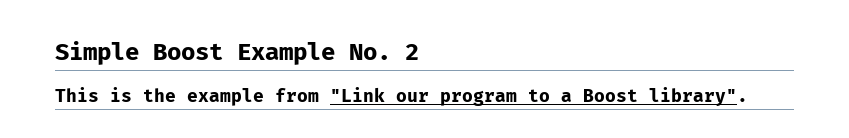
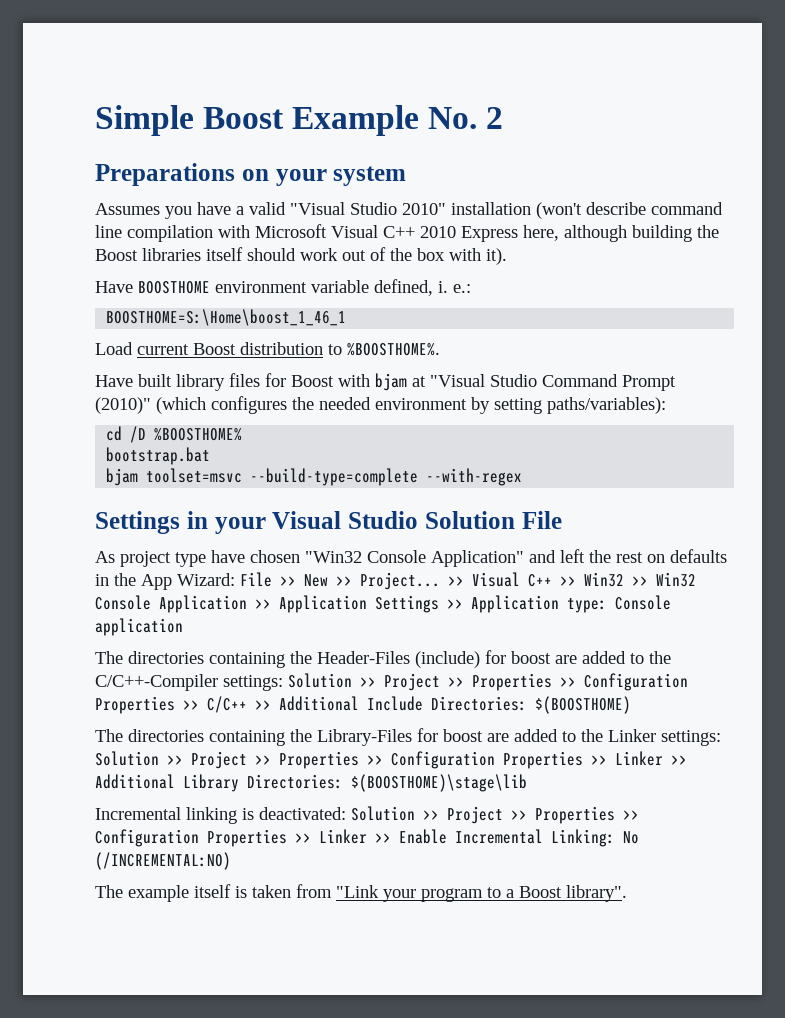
- This is the example from "Link our program to a Boost library".
+ Preparations on your system
+ Assumes you have a valid "Visual Studio 2010" installation (won't describe command line compilation with Microsoft Visual C++ 2010 Express here, although building the Boost libraries itself should work out of the box with it).
+ Have BOOSTHOME environment variable defined, i. e.:
+ BOOSTHOME=S:\Home\boost_1_46_1
+ Load current Boost distribution to %BOOSTHOME%.
+ Have built library files for Boost with bjam at "Visual Studio Command Prompt (2010)" (which configures the needed environment by setting paths/variables):
+ cd /D %BOOSTHOME%
+ bootstrap.bat
+ bjam toolset=msvc --build-type=complete --with-regex
+ Settings in your Visual Studio Solution File
+ As project type have chosen "Win32 Console Application" and left the rest on defaults in the App Wizard: File >> New >> Project... >> Visual C++ >> Win32 >> Win32 Console Application >> Application Settings >> Application type: Console application
+ The directories containing the Header-Files (include) for boost are added to the C/C++-Compiler settings: Solution >> Project >> Properties >> Configuration Properties >> C/C++ >> Additional Include Directories: $(BOOSTHOME)
+ The directories containing the Library-Files for boost are added to the Linker settings: Solution >> Project >> Properties >> Configuration Properties >> Linker >> Additional Library Directories: $(BOOSTHOME)\stage\lib
+ Incremental linking is deactivated: Solution >> Project >> Properties >> Configuration Properties >> Linker >> Enable Incremental Linking: No (/INCREMENTAL:NO)
+ The example itself is taken from "Link your program to a Boost library".

